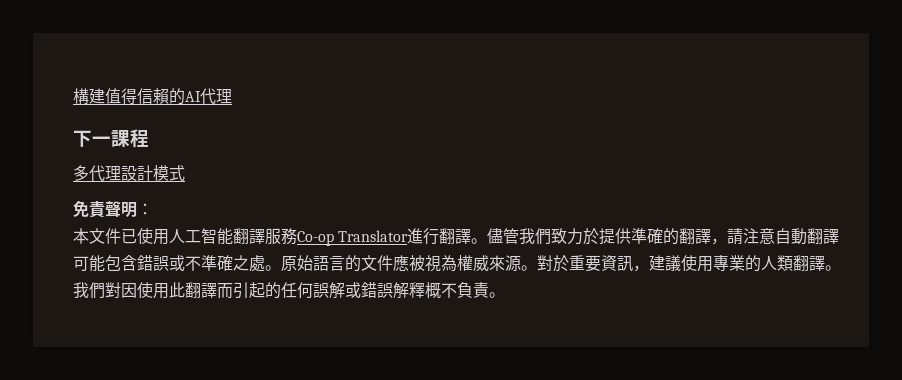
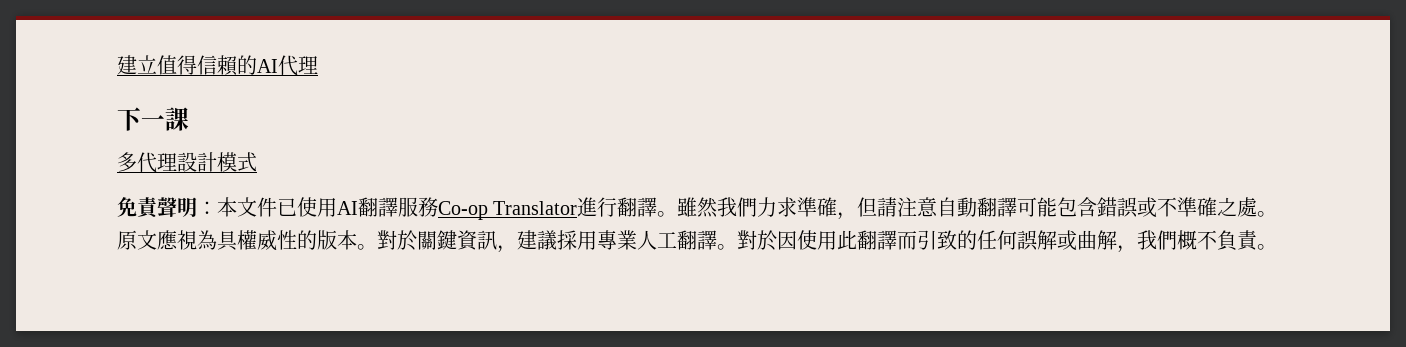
- 構建值得信賴的AI代理
+ 建立值得信賴的AI代理
- 下一課程
+ 下一課
- 免責聲明：
- 本文件已使用人工智能翻譯服務Co-op Translator進行翻譯。
+ 免責聲明：本文件已使用AI翻譯服務Co-op Translator進行翻譯。
- 儘管我們致力於提供準確的翻譯，請注意自動翻譯可能包含錯誤或不準確之處。
+ 雖然我們力求準確，但請注意自動翻譯可能包含錯誤或不準確之處。
- 原始語言的文件應被視為權威來源。對於重要資訊，建議使用專業的人類翻譯。我們對因使用此翻譯而引起的任何誤解或錯誤解釋概不負責。
+ 原文應視為具權威性的版本。對於關鍵資訊，建議採用專業人工翻譯。對於因使用此翻譯而引致的任何誤解或曲解，我們概不負責。

